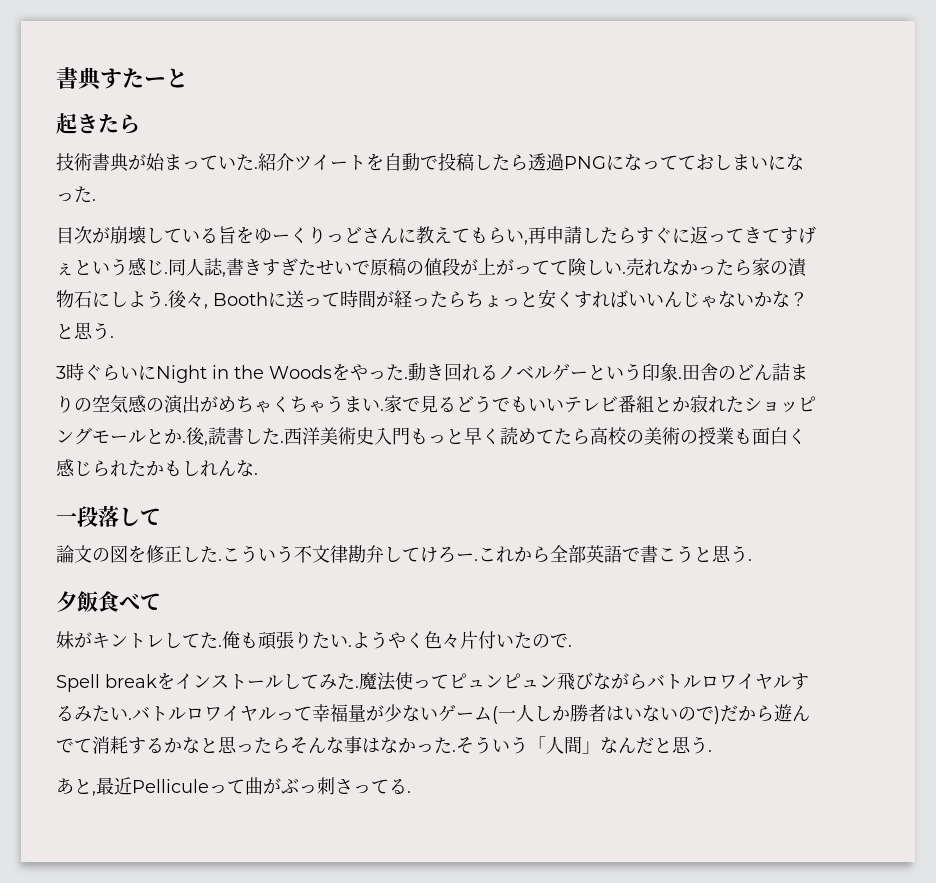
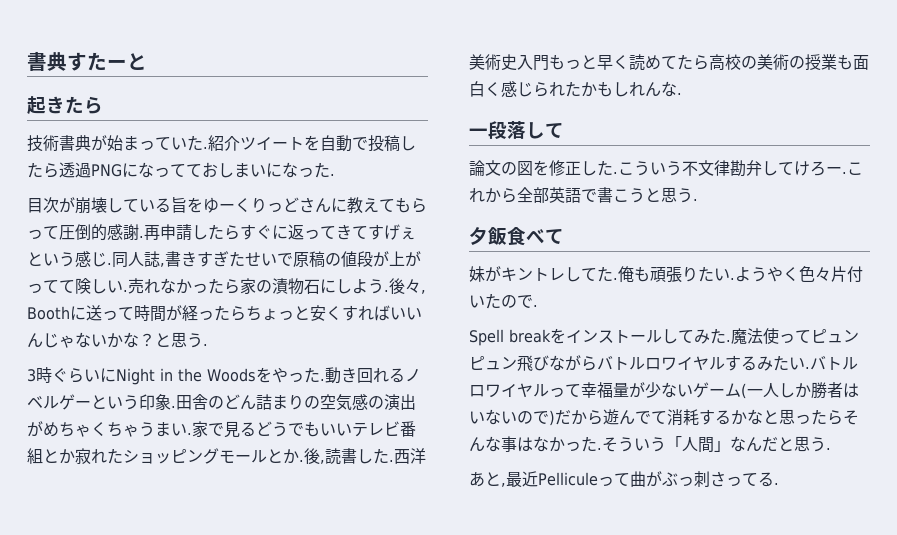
- 目次が崩壊している旨をゆーくりっどさんに教えてもらい,再申請したらすぐに返ってきてすげぇという感じ.
+ 目次が崩壊している旨をゆーくりっどさんに教えてもらって圧倒的感謝.再申請したらすぐに返ってきてすげぇという感じ.

